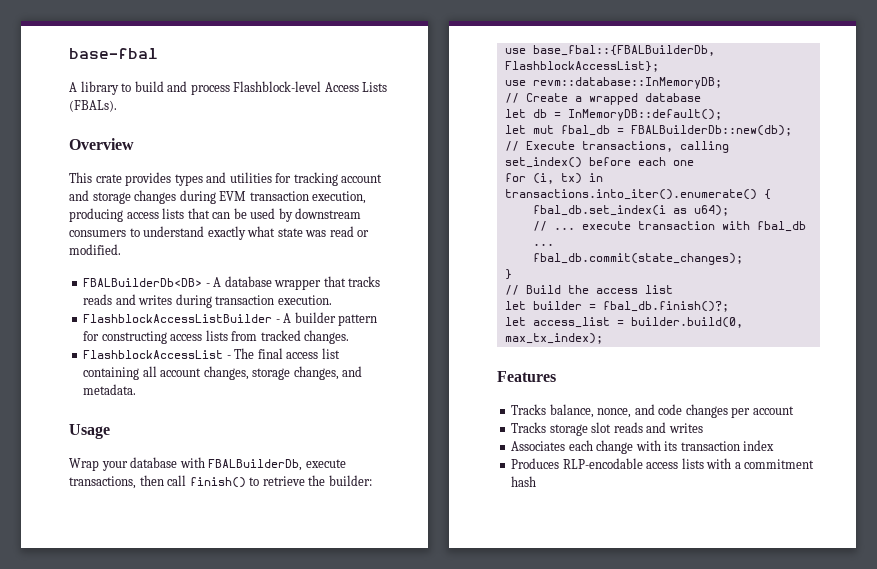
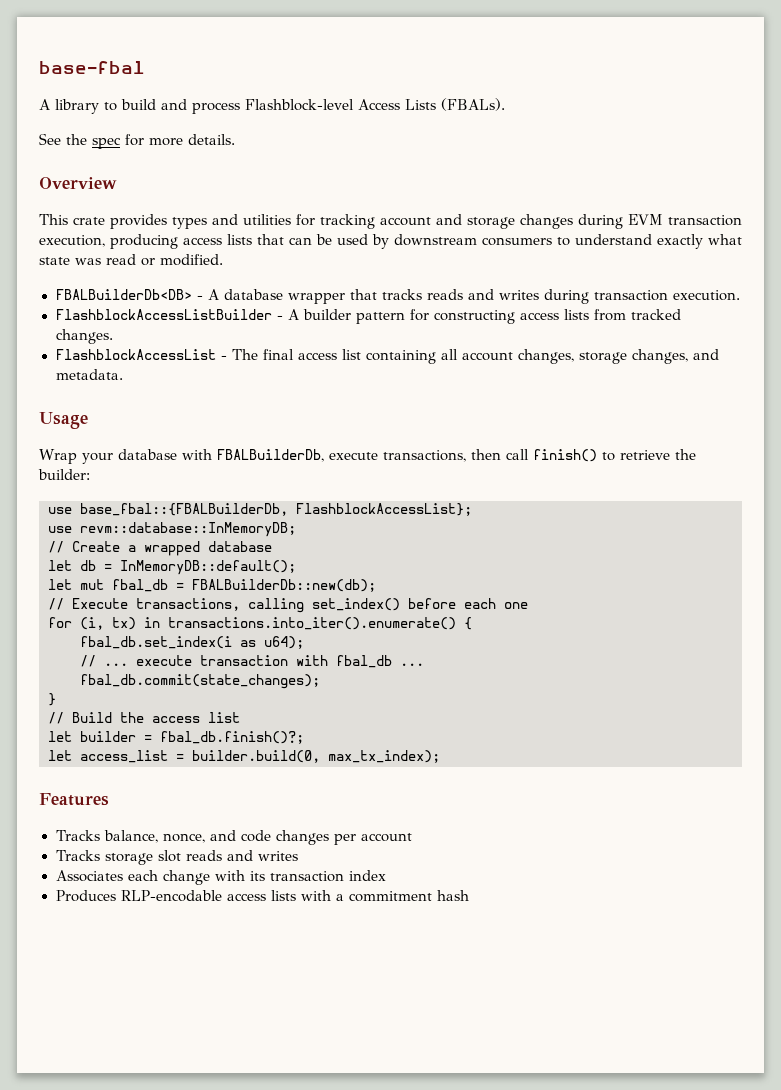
+ See the spec for more details.

